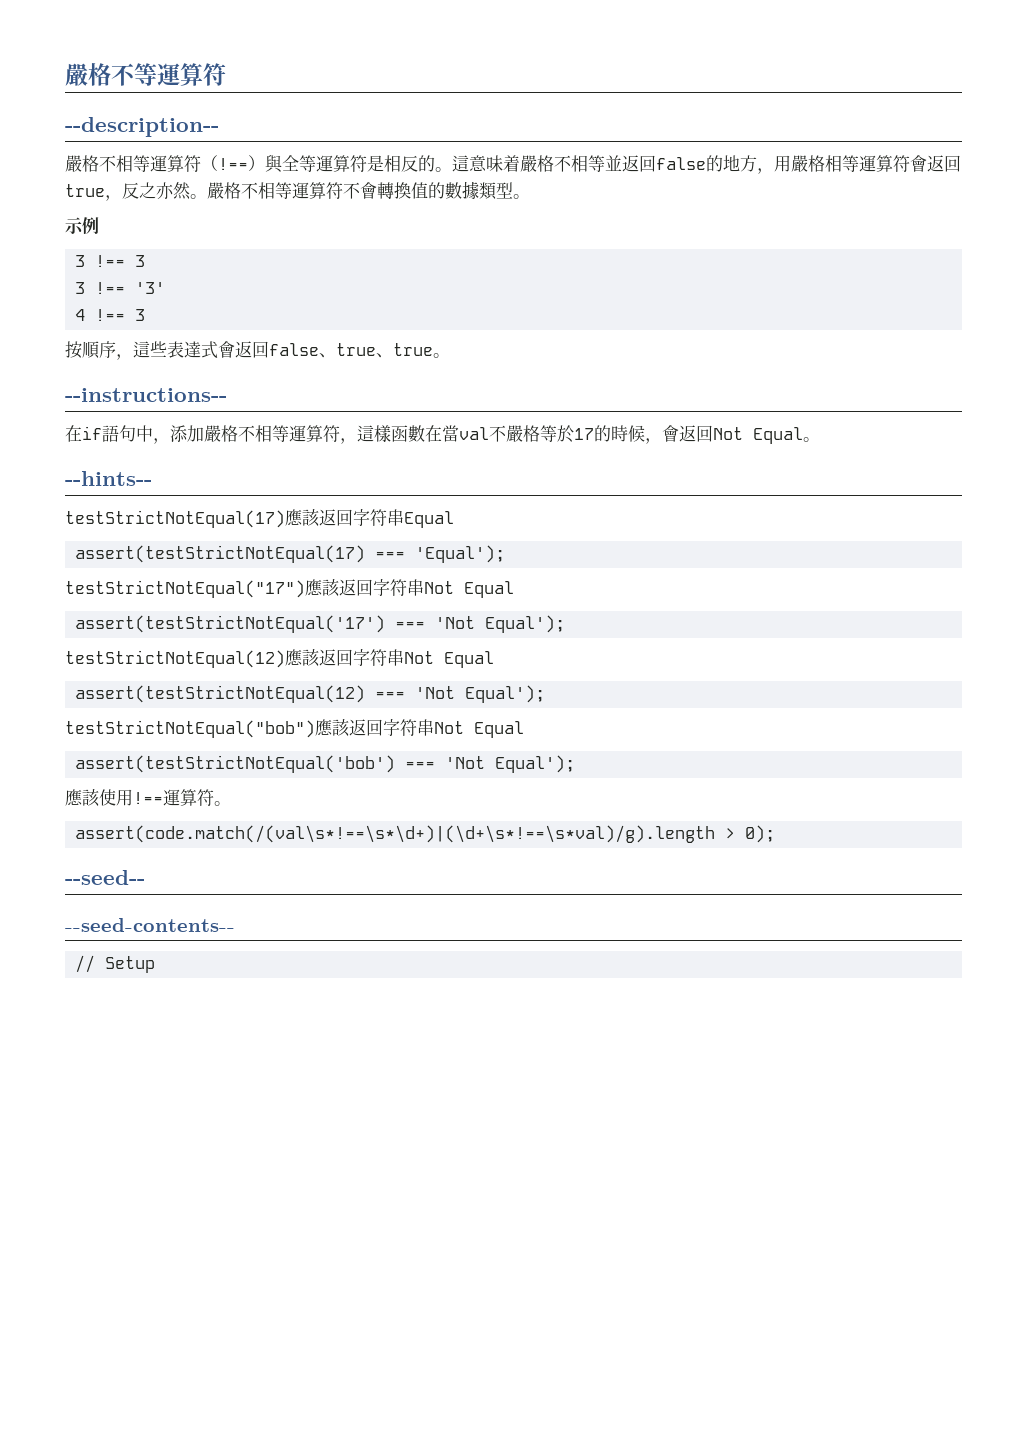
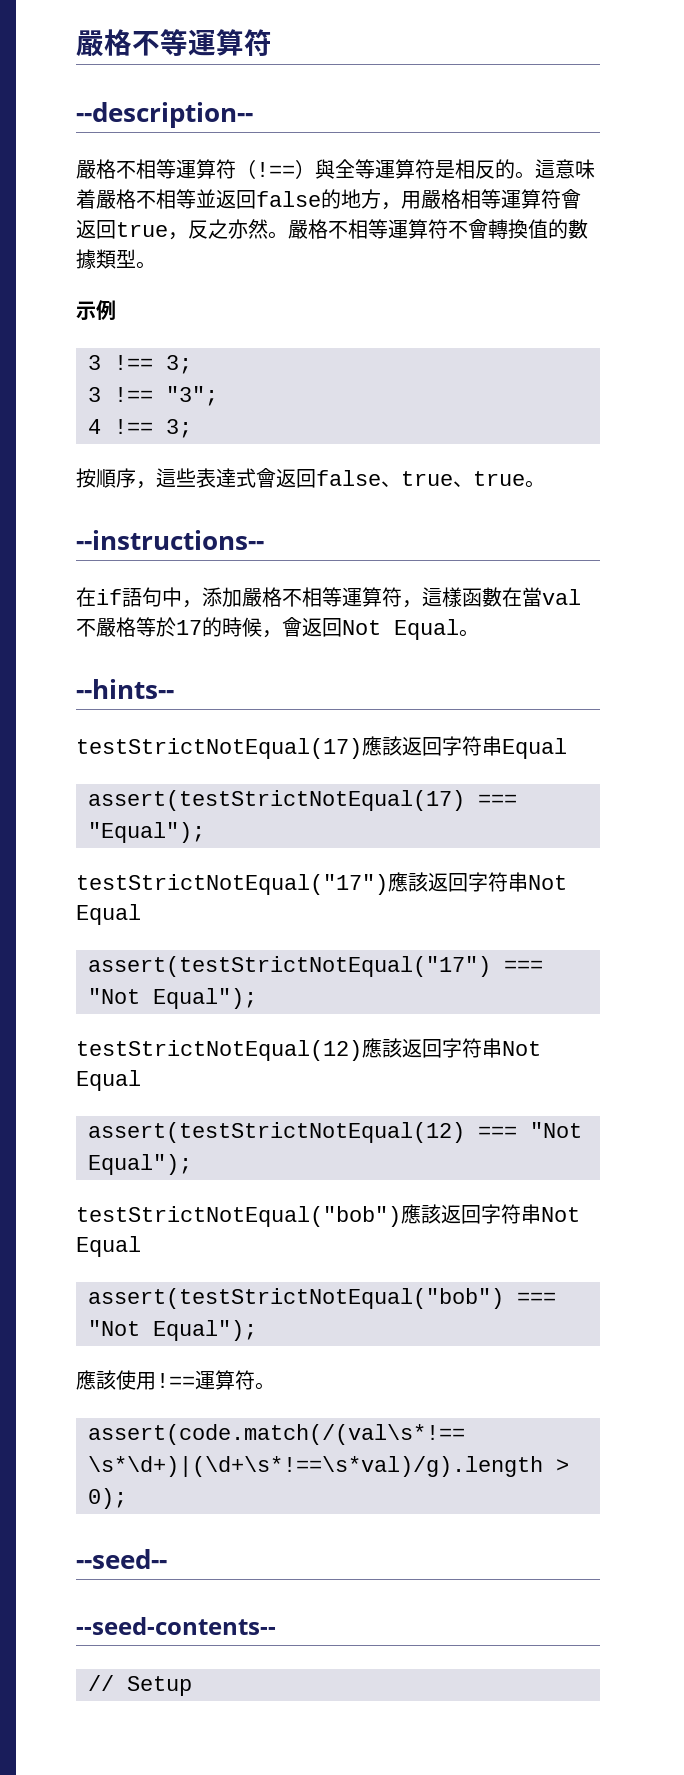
- 3 !== 3
- 3 !== '3'
+ 3 !== 3;
+ 3 !== "3";
- 4 !== 3
+ 4 !== 3;
- assert(testStrictNotEqual(17) === 'Equal');
+ assert(testStrictNotEqual(17) === "Equal");
- assert(testStrictNotEqual('17') === 'Not Equal');
+ assert(testStrictNotEqual("17") === "Not Equal");
- assert(testStrictNotEqual(12) === 'Not Equal');
+ assert(testStrictNotEqual(12) === "Not Equal");
- assert(testStrictNotEqual('bob') === 'Not Equal');
+ assert(testStrictNotEqual("bob") === "Not Equal");

